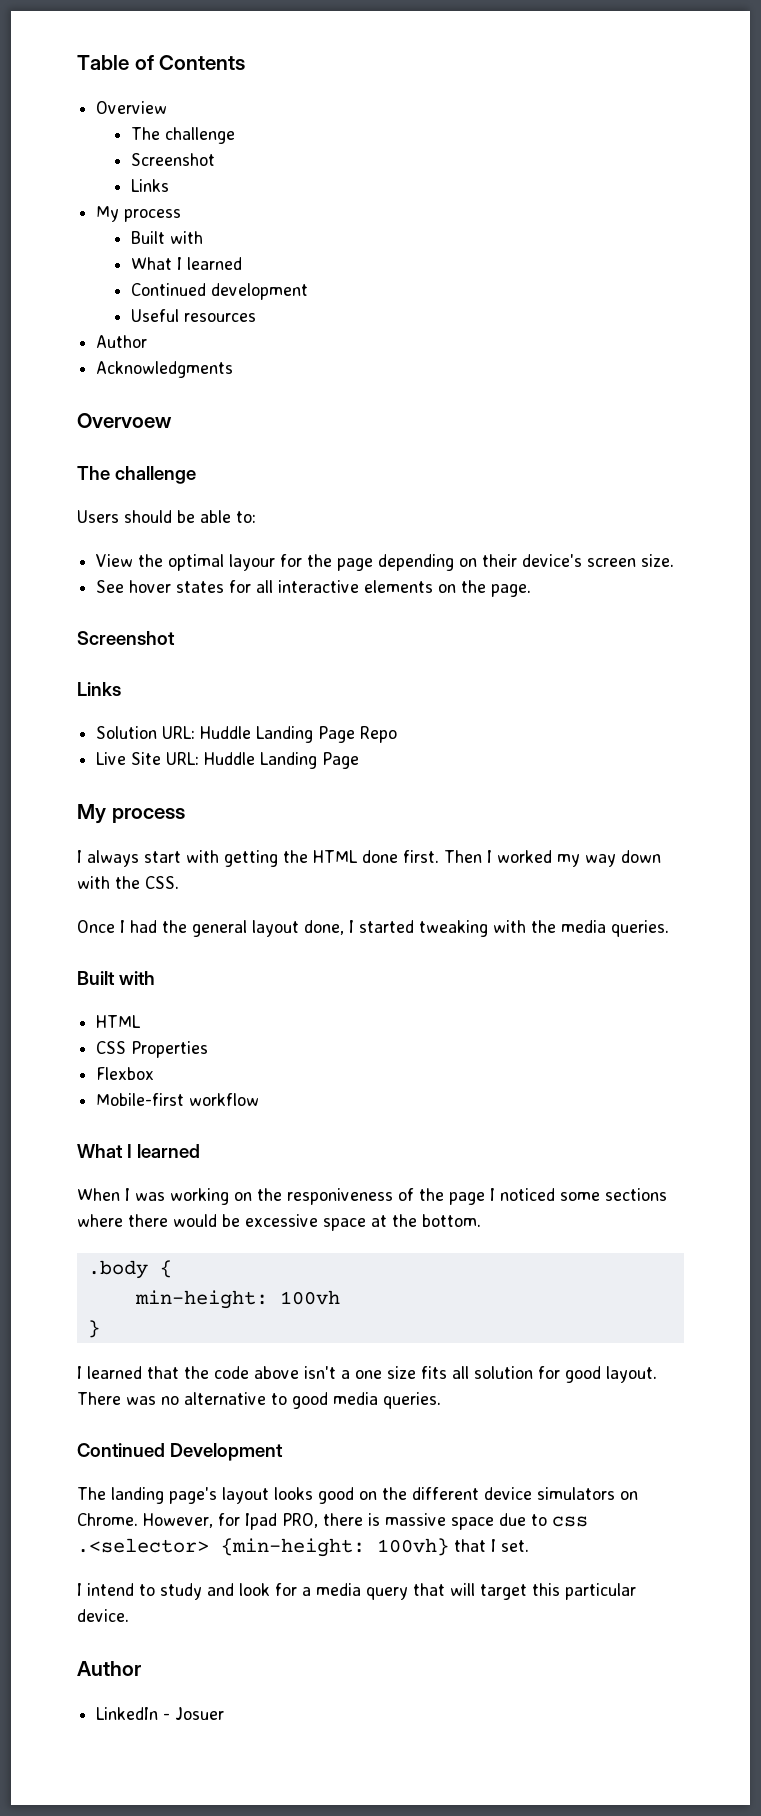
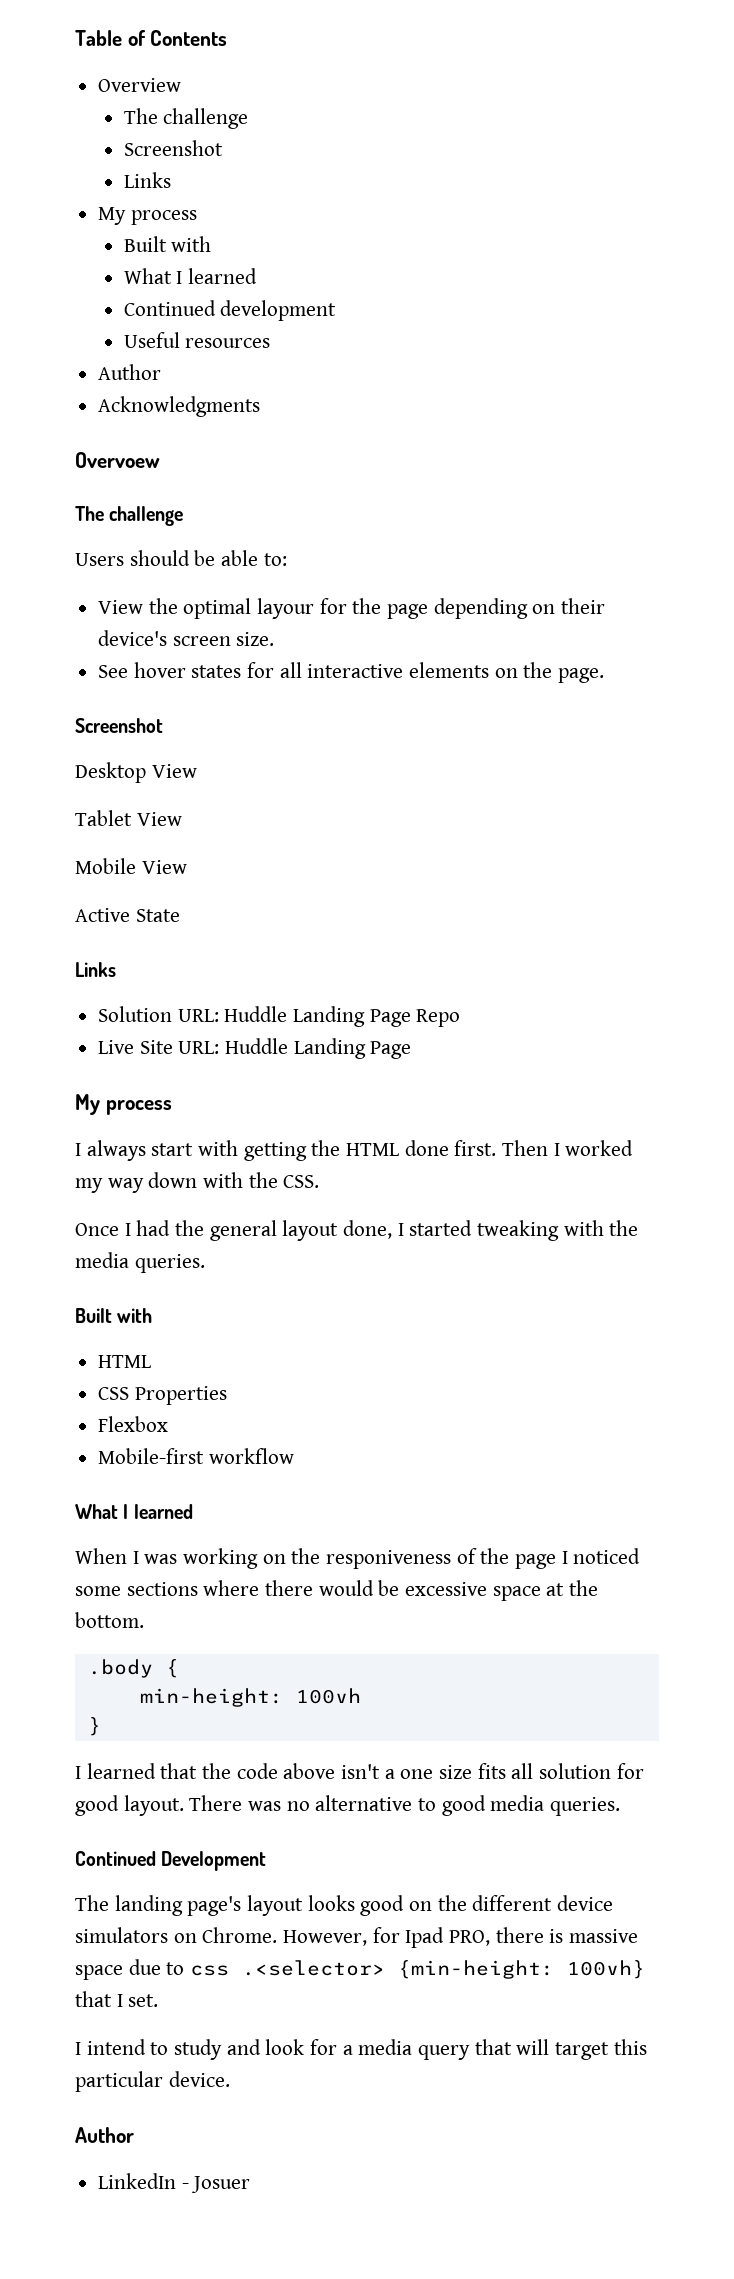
+ Desktop View
+ Tablet View
+ Mobile View
+ Active State

